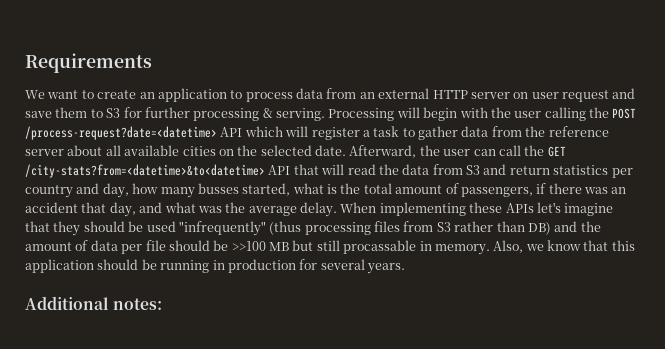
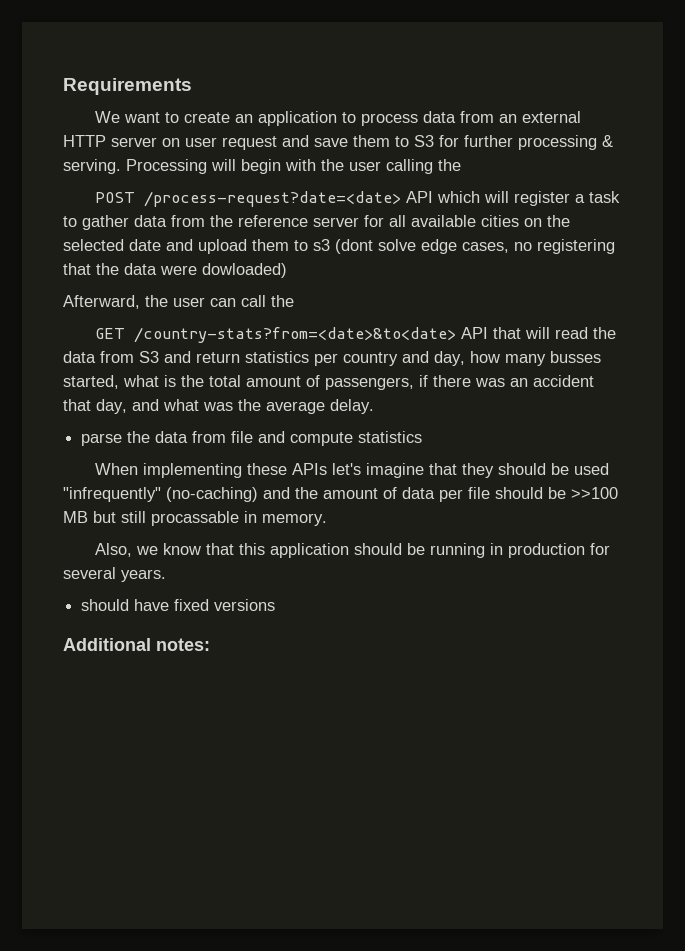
- Processing will begin with the user calling the POST /process-request?date=<datetime> API which will register a task to gather data from the reference server about all available cities on the selected date. Afterward, the user can call the GET /city-stats?from=<datetime>&to<datetime> API that will read the data from S3 and return statistics per country and day, how many busses started, what is the total amount of passengers, if there was an accident that day, and what was the average delay. When implementing these APIs let's imagine that they should be used "infrequently" (thus processing files from S3 rather than DB) and the amount of data per file should be >>100 MB but still procassable in memory. Also, we know that this application should be running in production for several years.
+ Processing will begin with the user calling the
+ POST /process-request?date=<date> API which will register a task to gather data from the reference server for all available cities on the selected date and upload them to s3 (dont solve edge cases, no registering that the data were dowloaded)
+ Afterward, the user can call the
+ GET /country-stats?from=<date>&to<date> API that will read the data from S3 and return statistics per country and day, how many busses started, what is the total amount of passengers, if there was an accident that day, and what was the average delay.
+ parse the data from file and compute statistics
+ When implementing these APIs let's imagine that they should be used "infrequently" (no-caching) and the amount of data per file should be >>100 MB but still procassable in memory.
+ Also, we know that this application should be running in production for several years.
+ should have fixed versions

